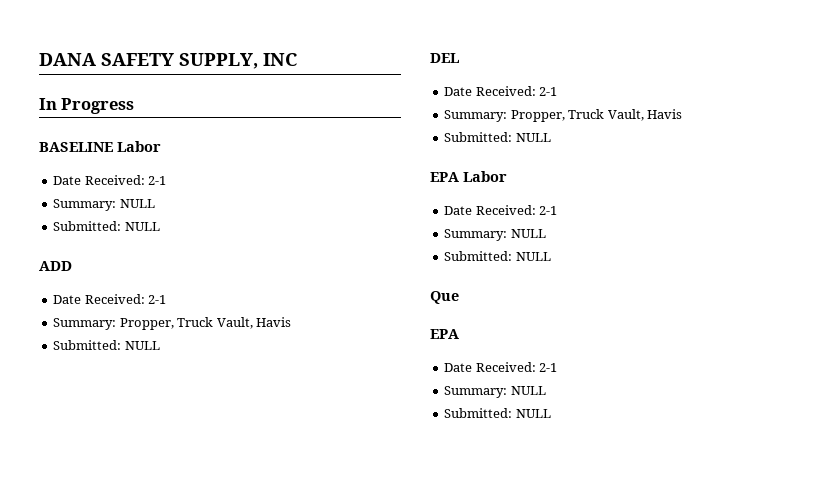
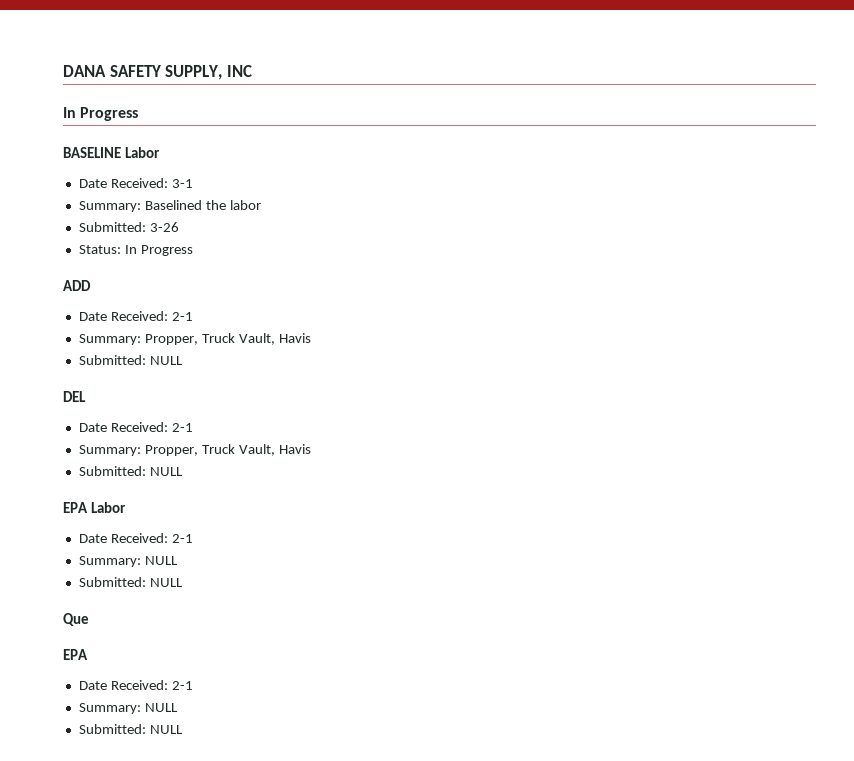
  BASELINE Labor
- Date Received: 2-1
- Summary: NULL
- Submitted: NULL
+ Date Received: 3-1
+ Summary: Baselined the labor
+ Submitted: 3-26
+ Status: In Progress

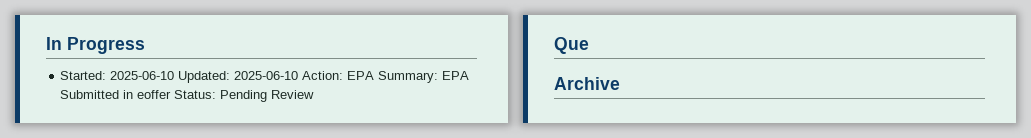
- DANA SAFETY SUPPLY, INC
  In Progress
- BASELINE Labor
- Date Received: 3-1
- Summary: Baselined the labor
- Submitted: 3-26
- Status: In Progress
- ADD
- Date Received: 2-1
- Summary: Propper, Truck Vault, Havis
- Submitted: NULL
- DEL
- Date Received: 2-1
- Summary: Propper, Truck Vault, Havis
- Submitted: NULL
- EPA Labor
- Date Received: 2-1
- Summary: NULL
- Submitted: NULL
+ Started: 2025-06-10 Updated: 2025-06-10 Action: EPA Summary: EPA Submitted in eoffer Status: Pending Review
  Que
- EPA
- Date Received: 2-1
- Summary: NULL
- Submitted: NULL
+ Archive

